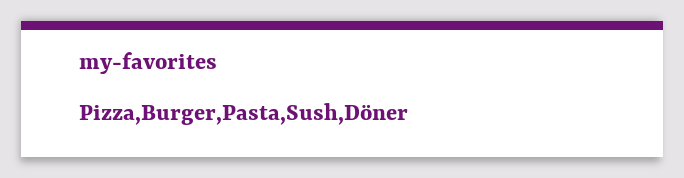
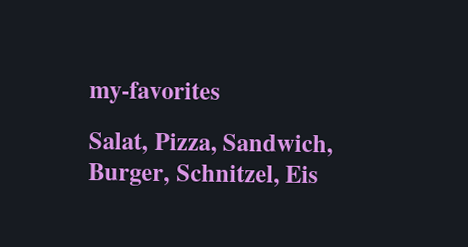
- Pizza,Burger,Pasta,Sush,Döner
+ Salat, Pizza, Sandwich, Burger, Schnitzel, Eis

